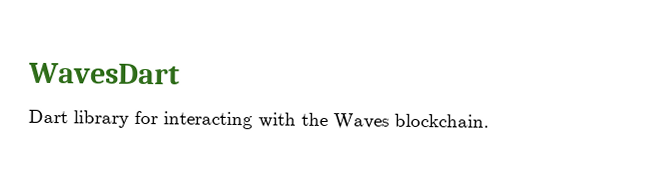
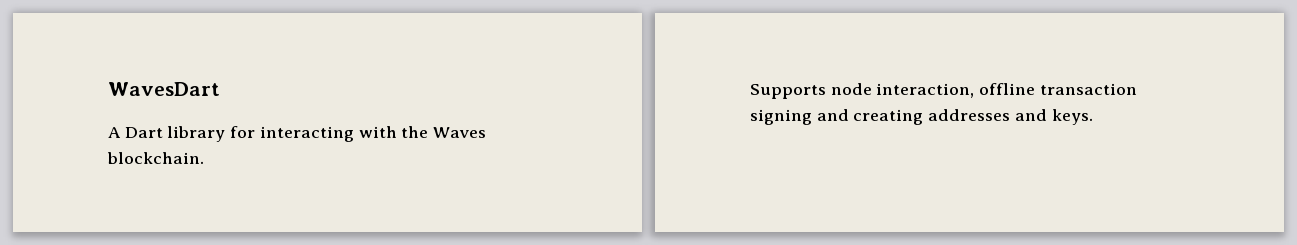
- Dart library for interacting with the Waves blockchain.
+ A Dart library for interacting with the Waves blockchain.
+ Supports node interaction, offline transaction signing and creating addresses and keys.

